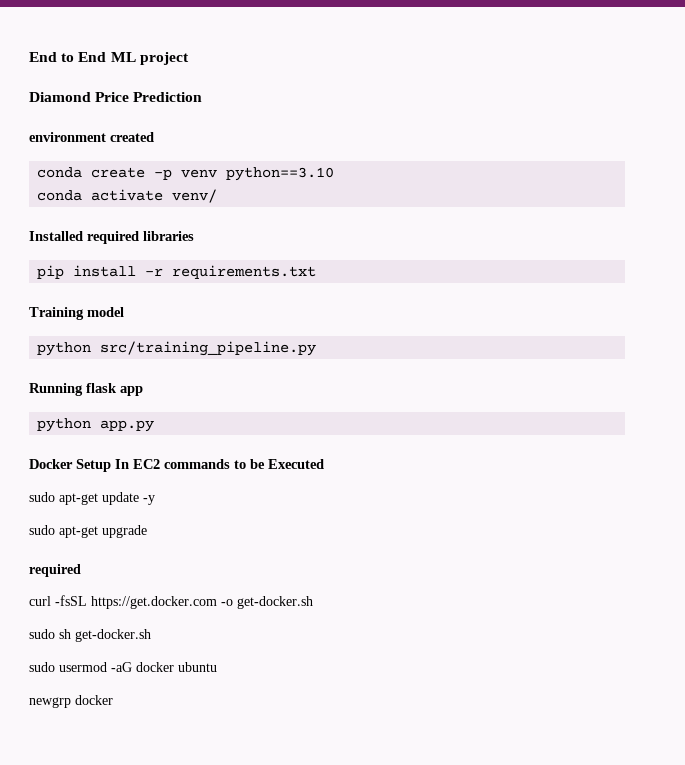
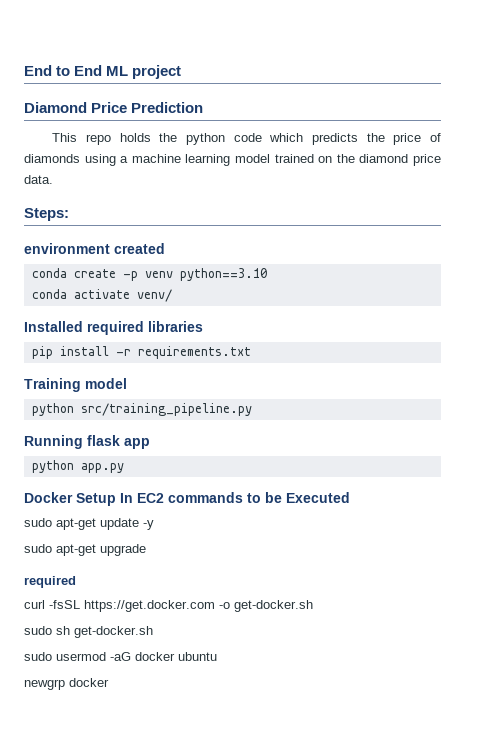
+ This repo holds the python code which predicts the price of diamonds using a machine learning model trained on the diamond price data.
+ Steps:

